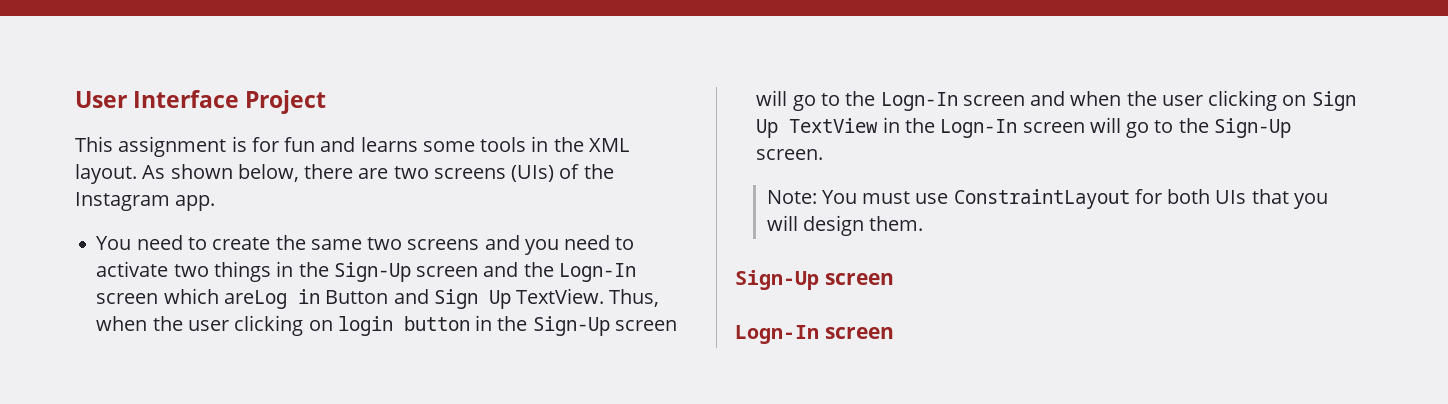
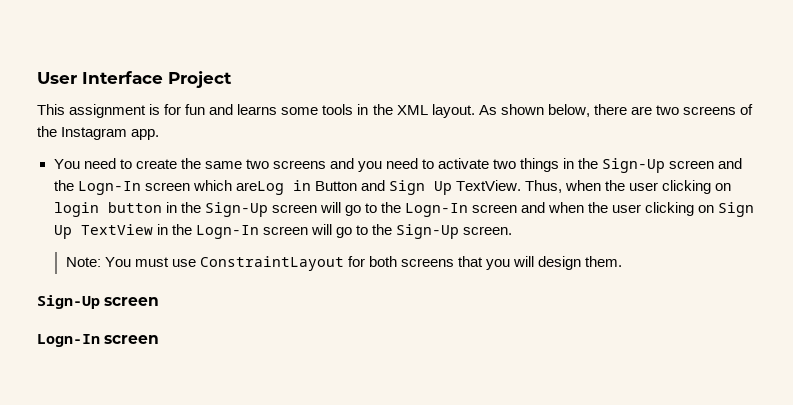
- As shown below, there are two screens (UIs) of the Instagram app.
+ As shown below, there are two screens of the Instagram app.
- Note: You must use ConstraintLayout for both UIs that you will design them.
+ Note: You must use ConstraintLayout for both screens that you will design them.

